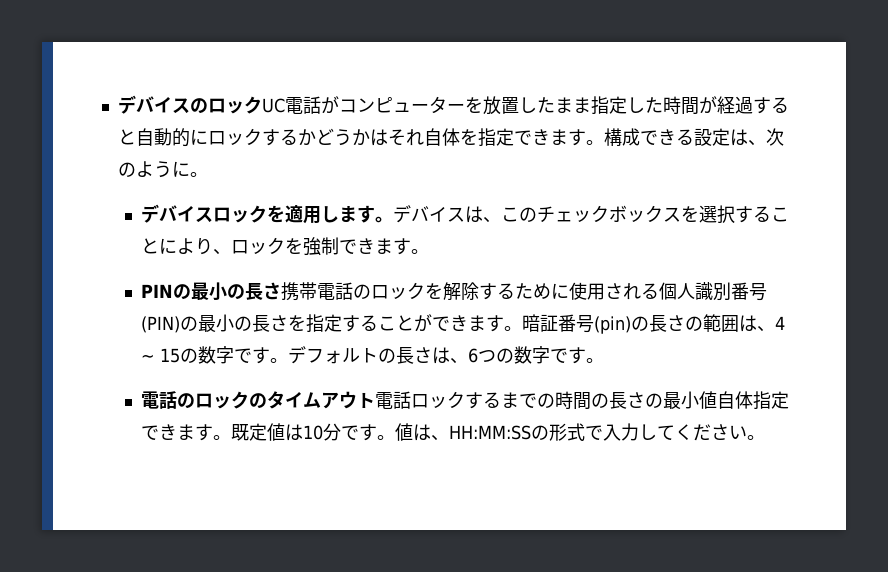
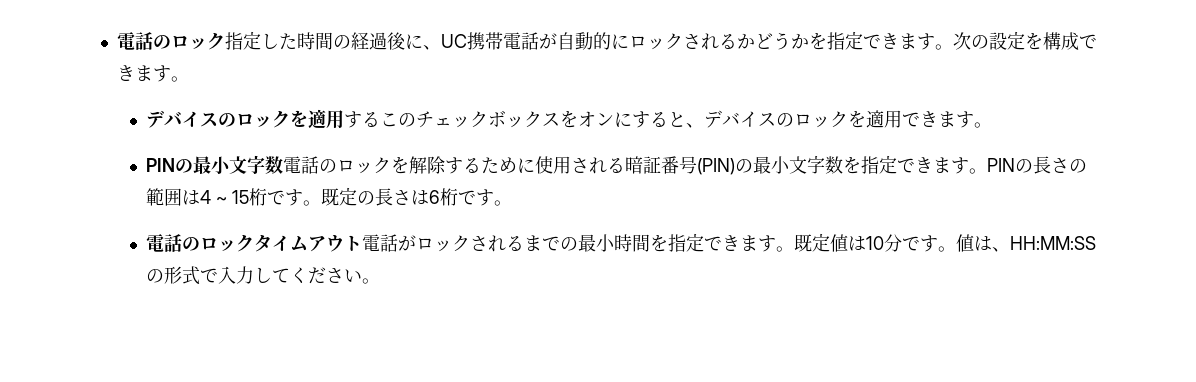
- デバイスのロックUC電話がコンピューターを放置したまま指定した時間が経過すると自動的にロックするかどうかはそれ自体を指定できます。構成できる設定は、次のように。
- デバイスロックを適用します。デバイスは、このチェックボックスを選択することにより、ロックを強制できます。
+ 電話のロック指定した時間の経過後に、UC携帯電話が自動的にロックされるかどうかを指定できます。次の設定を構成できます。
+ デバイスのロックを適用するこのチェックボックスをオンにすると、デバイスのロックを適用できます。
- PINの最小の長さ携帯電話のロックを解除するために使用される個人識別番号(PIN)の最小の長さを指定することができます。暗証番号(pin)の長さの範囲は、4 ~ 15の数字です。デフォルトの長さは、6つの数字です。
+ PINの最小文字数電話のロックを解除するために使用される暗証番号(PIN)の最小文字数を指定できます。PINの長さの範囲は4 ~ 15桁です。既定の長さは6桁です。
- 電話のロックのタイムアウト電話ロックするまでの時間の長さの最小値自体指定できます。
+ 電話のロックタイムアウト電話がロックされるまでの最小時間を指定できます。

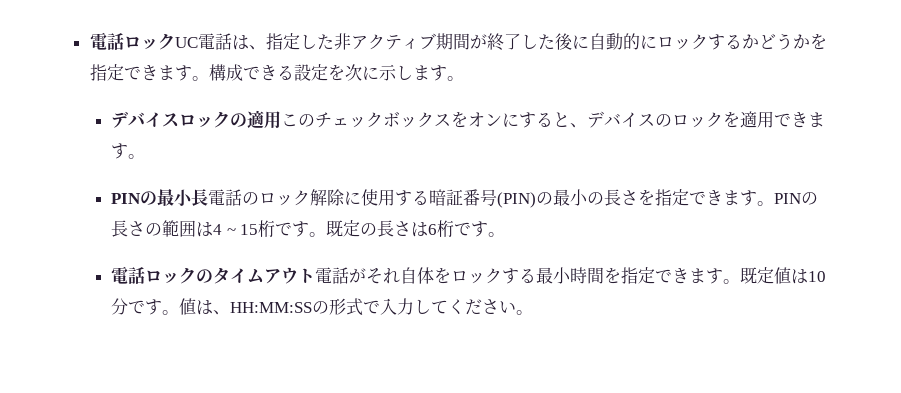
- 電話のロック指定した時間の経過後に、UC携帯電話が自動的にロックされるかどうかを指定できます。
+ 電話ロックUC電話は、指定した非アクティブ期間が終了した後に自動的にロックするかどうかを指定できます。
- 次の設定を構成できます。
+ 構成できる設定を次に示します。
- デバイスのロックを適用するこのチェックボックスをオンにすると、デバイスのロックを適用できます。
+ デバイスロックの適用このチェックボックスをオンにすると、デバイスのロックを適用できます。
- PINの最小文字数電話のロックを解除するために使用される暗証番号(PIN)の最小文字数を指定できます。
+ PINの最小長電話のロック解除に使用する暗証番号(PIN)の最小の長さを指定できます。
- 電話のロックタイムアウト電話がロックされるまでの最小時間を指定できます。
+ 電話ロックのタイムアウト電話がそれ自体をロックする最小時間を指定できます。

